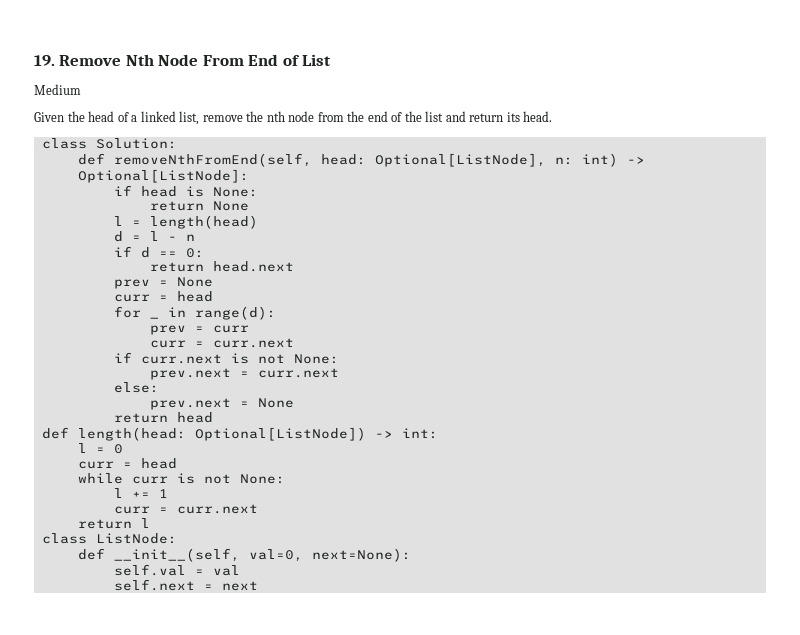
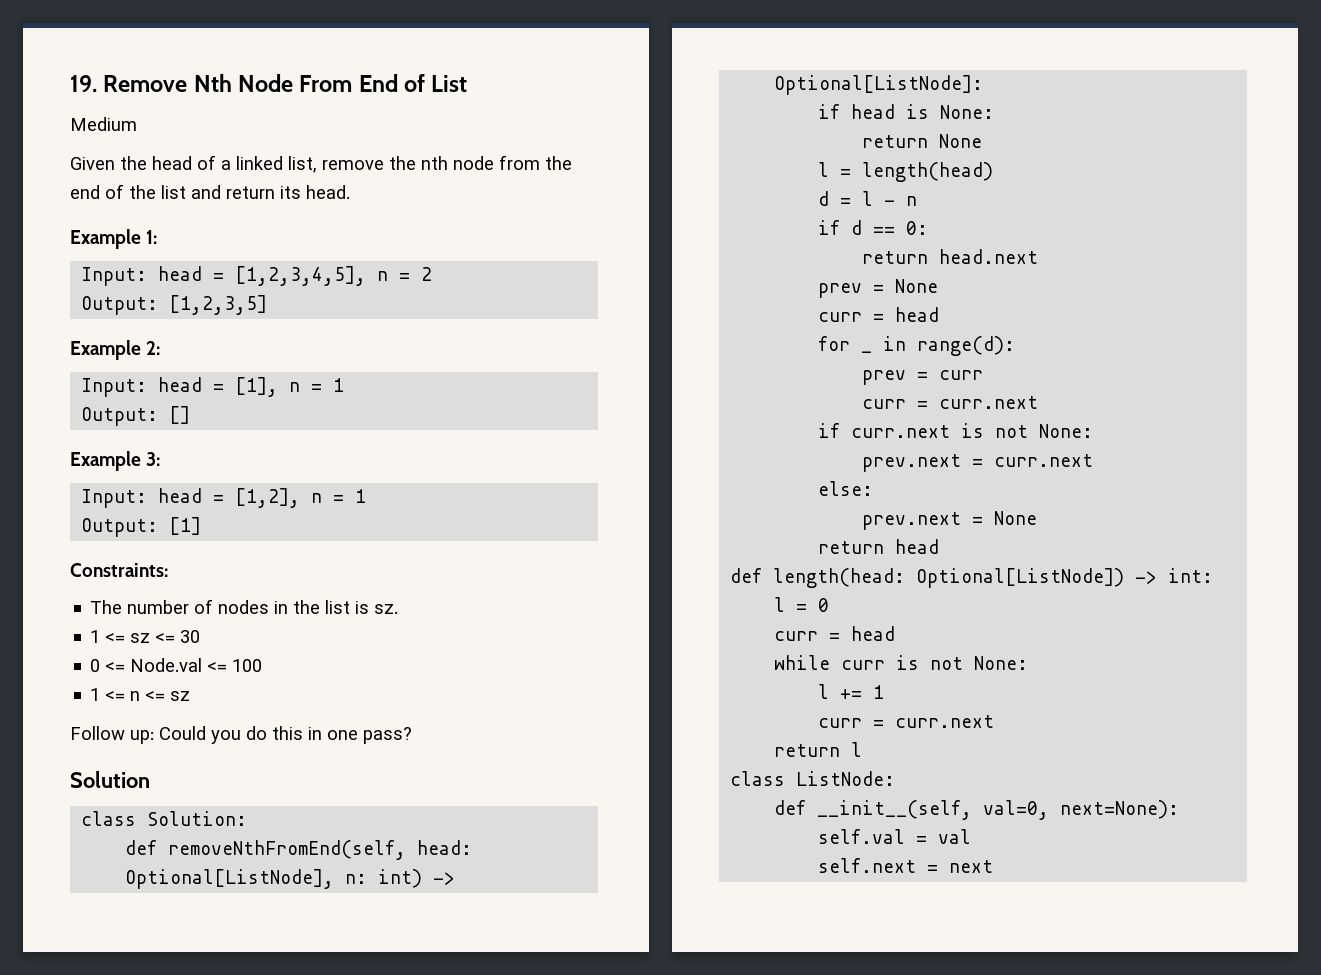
+ Example 1:
+ Input: head = [1,2,3,4,5], n = 2
+ Output: [1,2,3,5]
+ Example 2:
+ Input: head = [1], n = 1
+ Output: []
+ Example 3:
+ Input: head = [1,2], n = 1
+ Output: [1]
+ Constraints:
+ The number of nodes in the list is sz.
+ 1 <= sz <= 30
+ 0 <= Node.val <= 100
+ 1 <= n <= sz
+ Follow up: Could you do this in one pass?
+ Solution

